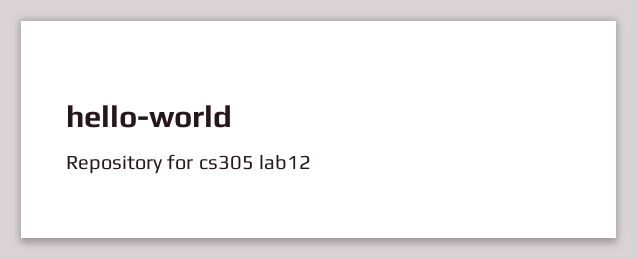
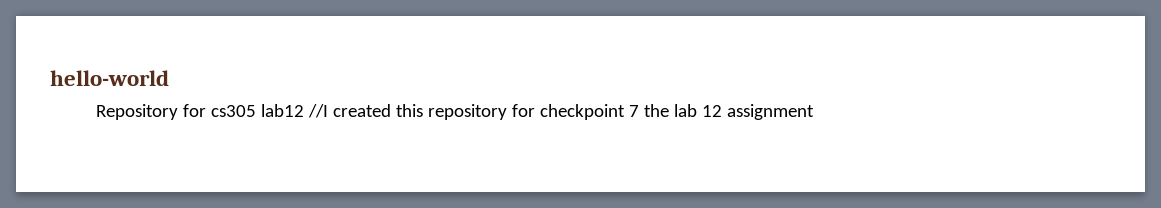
- Repository for cs305 lab12
+ Repository for cs305 lab12 //I created this repository for checkpoint 7 the lab 12 assignment

